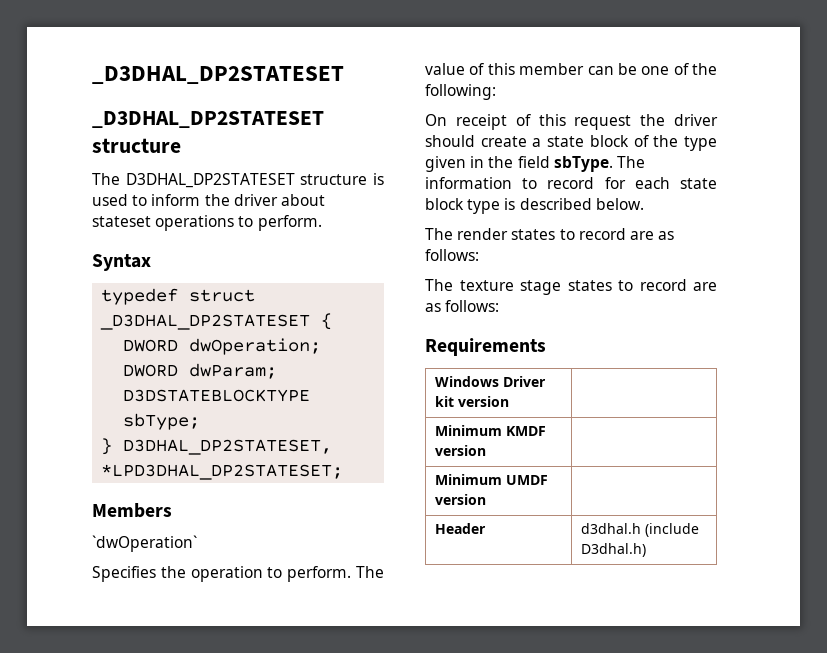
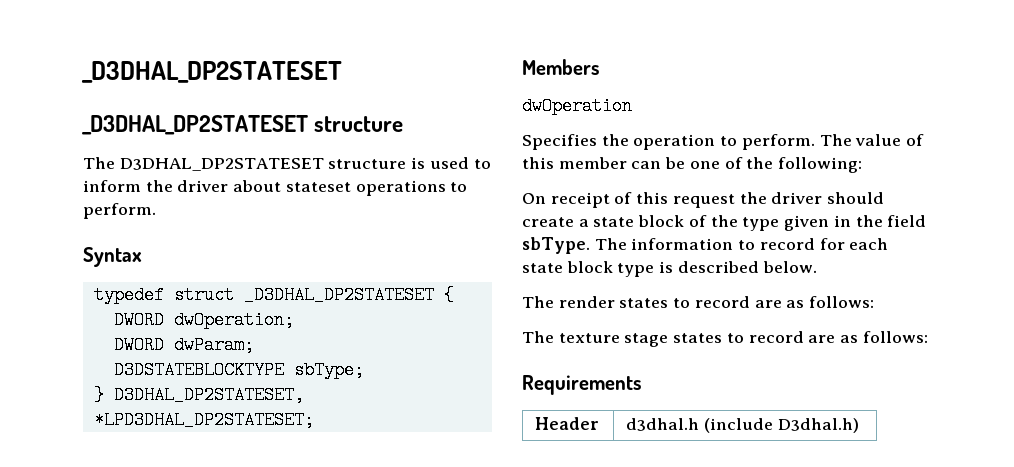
- `dwOperation`
+ dwOperation
- Windows Driver kit version |
- Minimum KMDF version |
- Minimum UMDF version |

